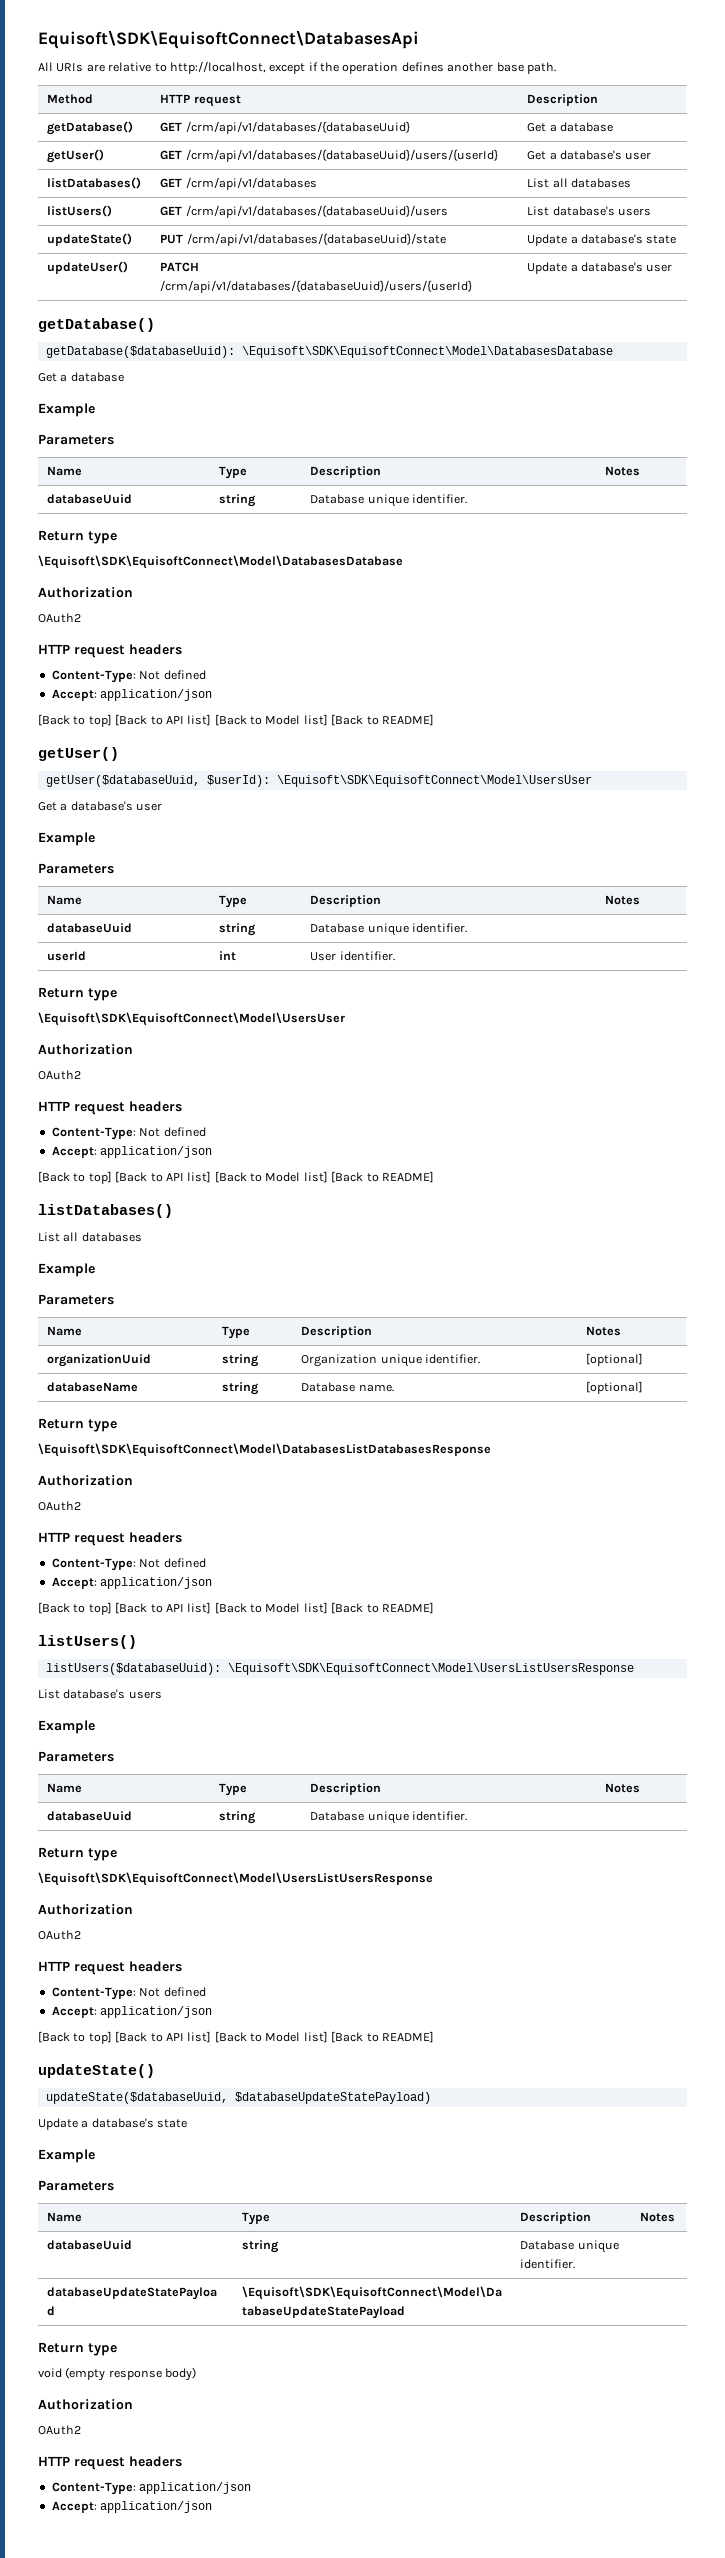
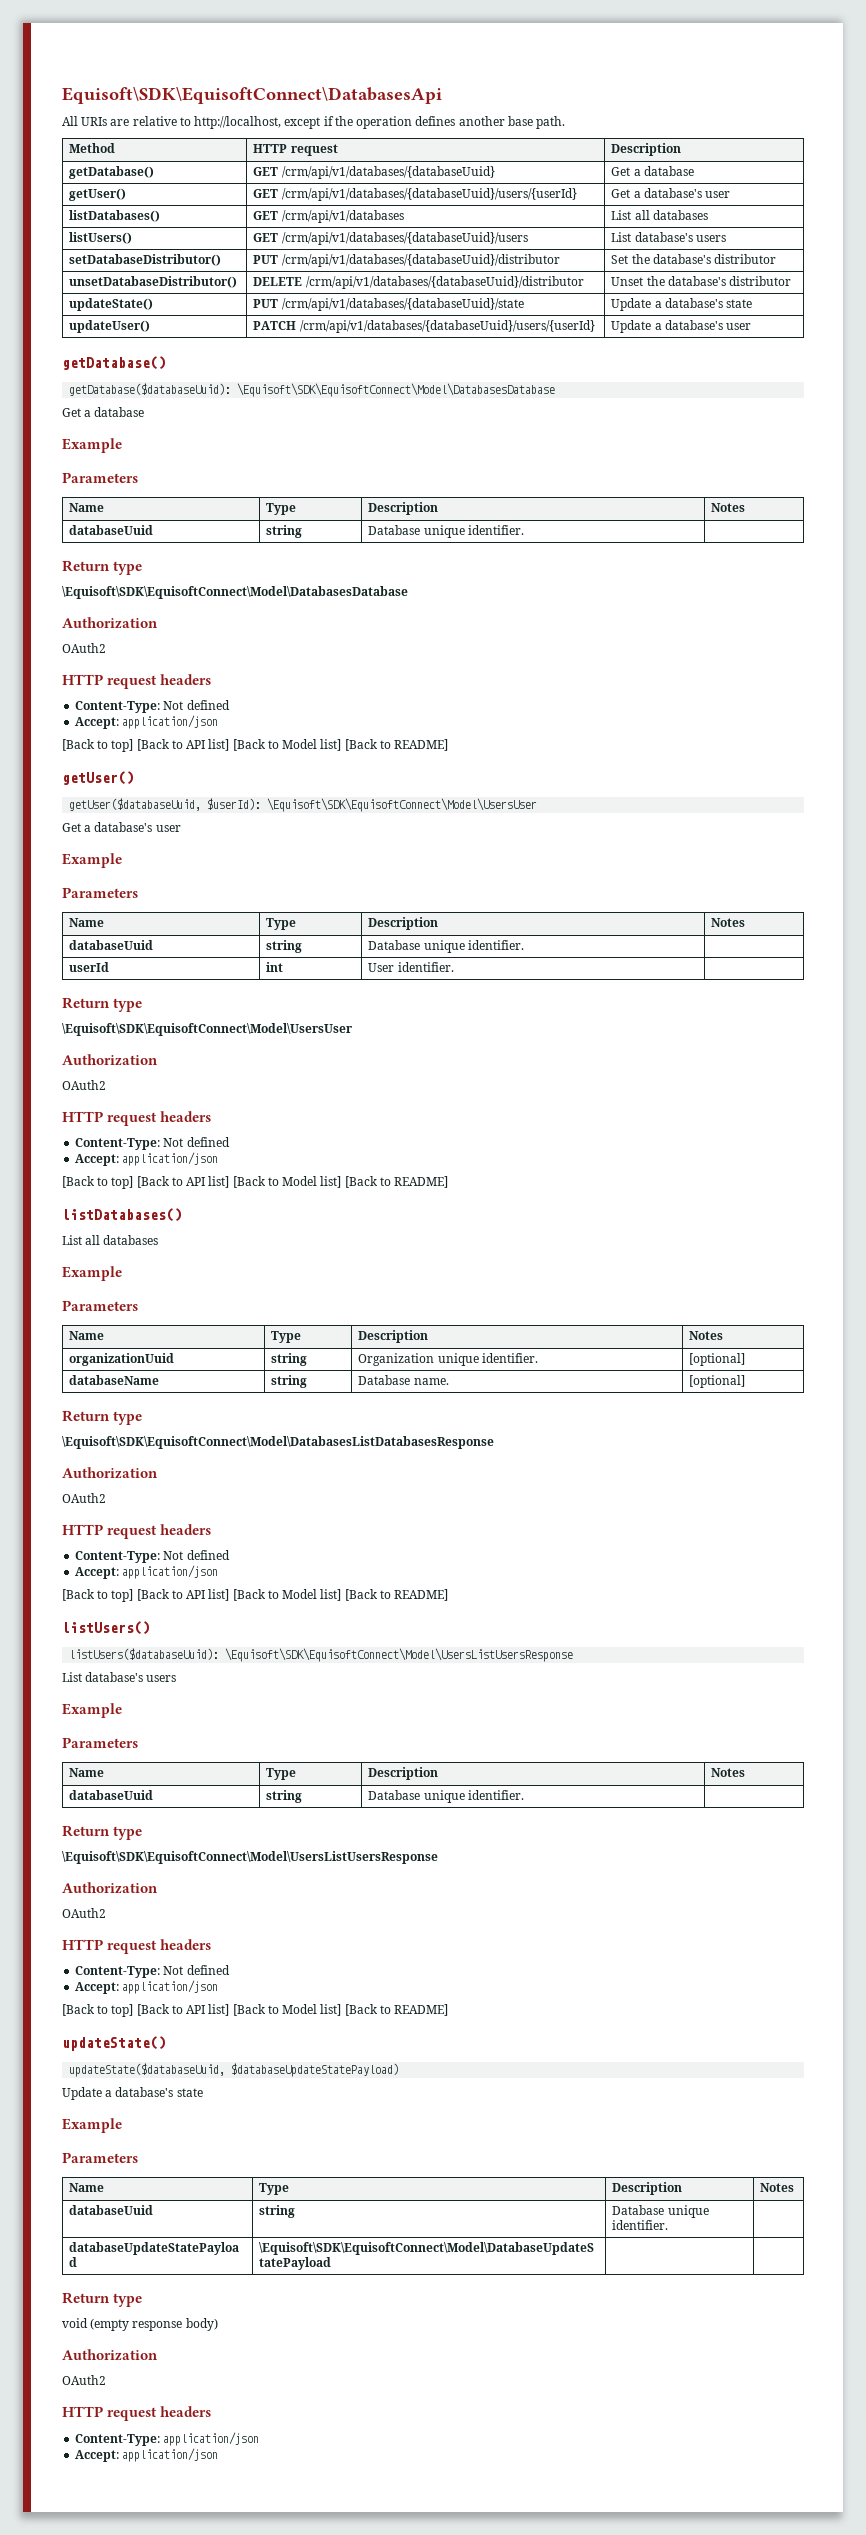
+ setDatabaseDistributor() | PUT /crm/api/v1/databases/{databaseUuid}/distributor | Set the database's distributor
+ unsetDatabaseDistributor() | DELETE /crm/api/v1/databases/{databaseUuid}/distributor | Unset the database's distributor

